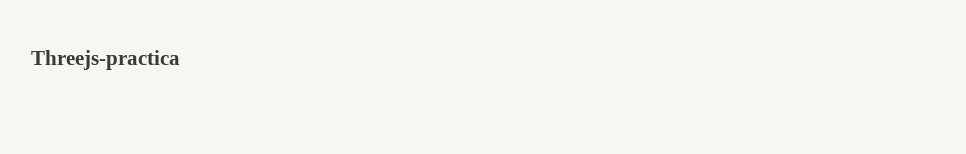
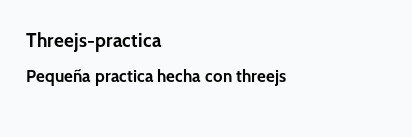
+ Pequeña practica hecha con threejs

